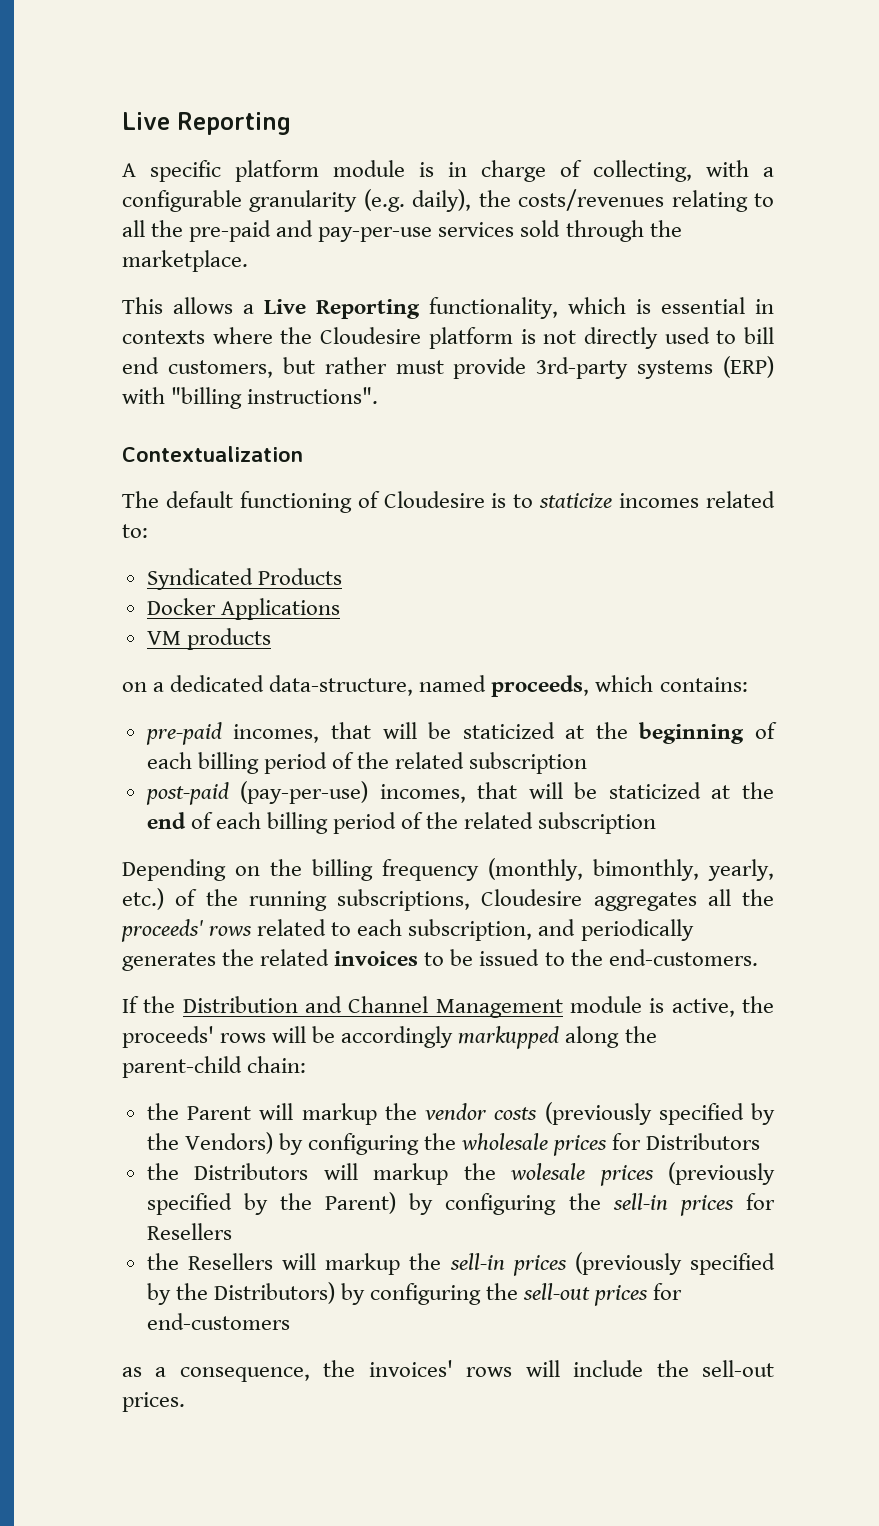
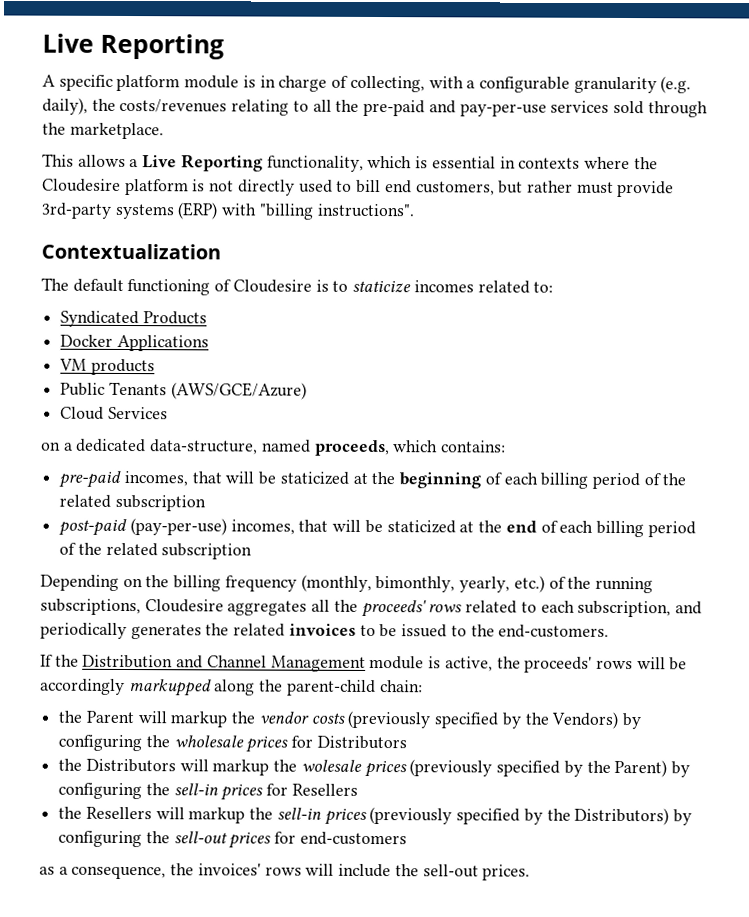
+ Public Tenants (AWS/GCE/Azure)
+ Cloud Services

